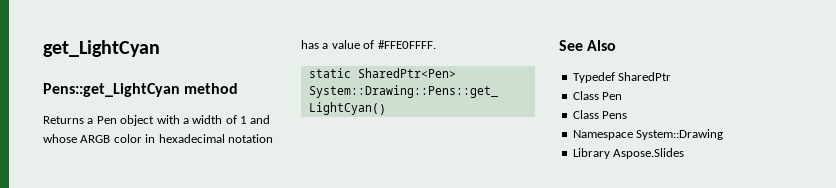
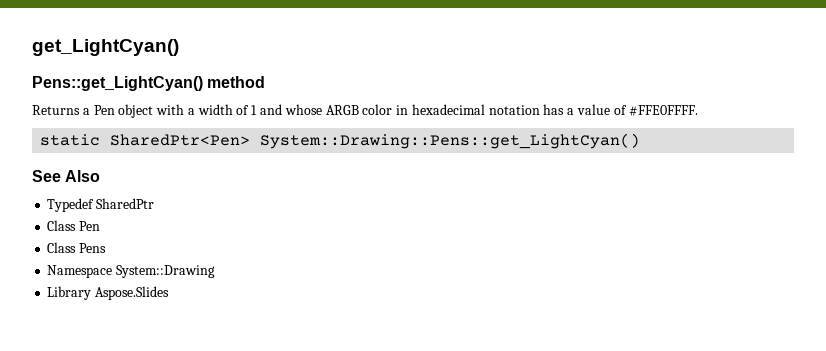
- get_LightCyan
- Pens::get_LightCyan method
+ get_LightCyan()
+ Pens::get_LightCyan() method

